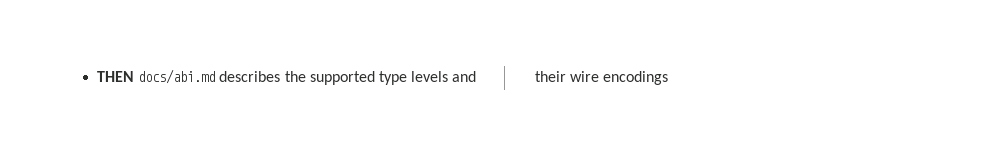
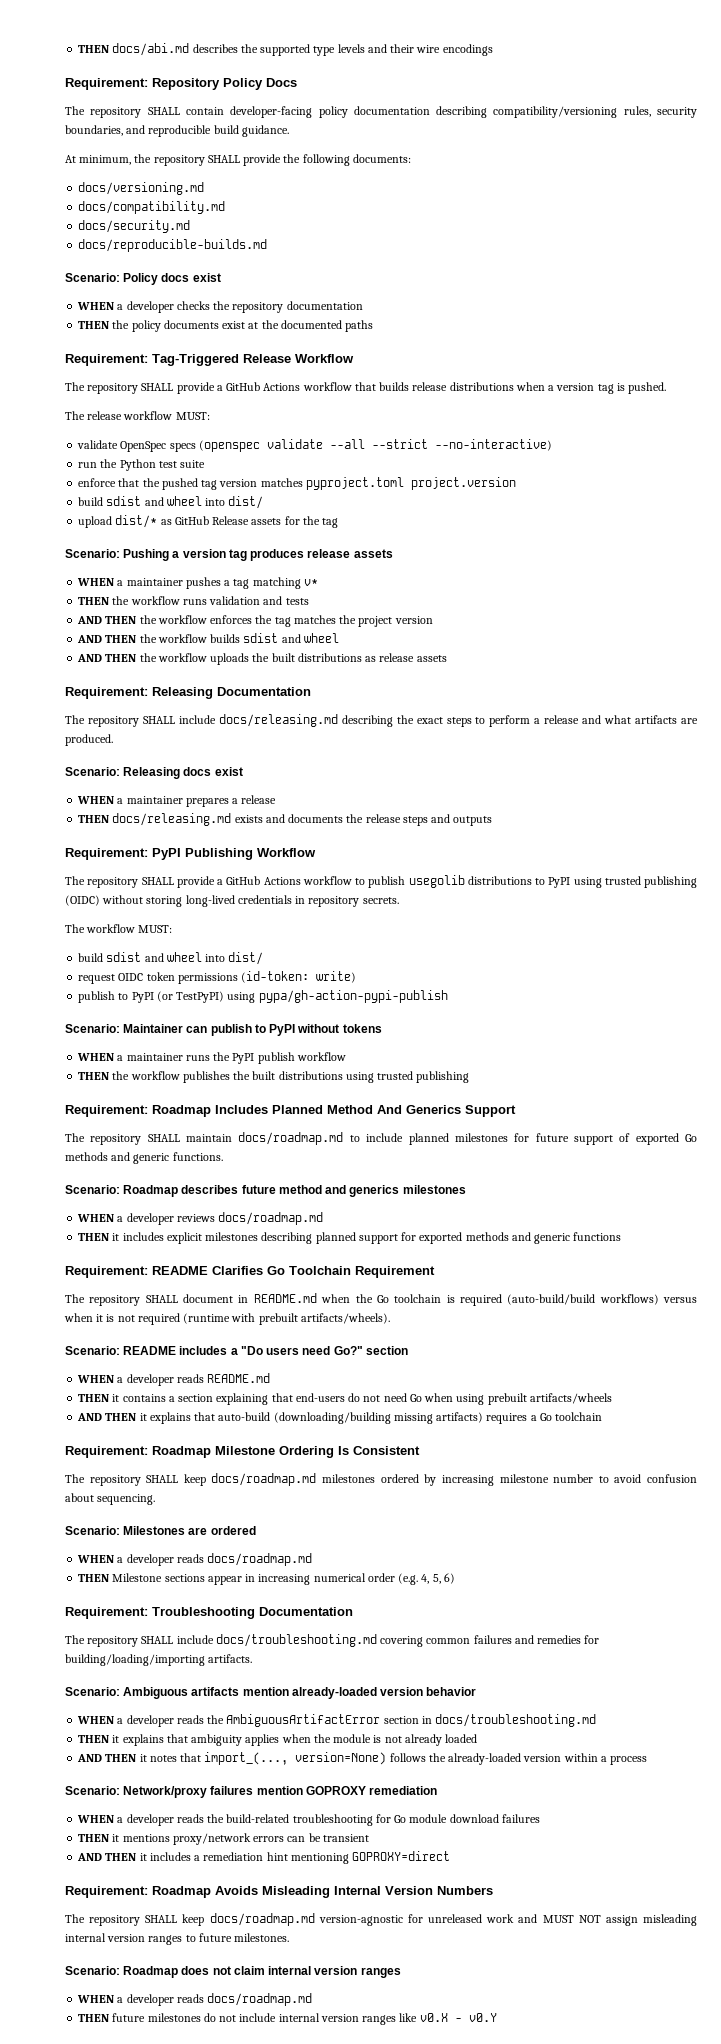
+ Requirement: Repository Policy Docs
+ The repository SHALL contain developer-facing policy documentation describing compatibility/versioning rules, security boundaries, and reproducible build guidance.
+ At minimum, the repository SHALL provide the following documents:
+ docs/versioning.md
+ docs/compatibility.md
+ docs/security.md
+ docs/reproducible-builds.md
+ Scenario: Policy docs exist
+ WHEN a developer checks the repository documentation
+ THEN the policy documents exist at the documented paths
+ Requirement: Tag-Triggered Release Workflow
+ The repository SHALL provide a GitHub Actions workflow that builds release distributions when a version tag is pushed.
+ The release workflow MUST:
+ validate OpenSpec specs (openspec validate --all --strict --no-interactive)
+ run the Python test suite
+ enforce that the pushed tag version matches pyproject.toml project.version
+ build sdist and wheel into dist/
+ upload dist/* as GitHub Release assets for the tag
+ Scenario: Pushing a version tag produces release assets
+ WHEN a maintainer pushes a tag matching v*
+ THEN the workflow runs validation and tests
+ AND THEN the workflow enforces the tag matches the project version
+ AND THEN the workflow builds sdist and wheel
+ AND THEN the workflow uploads the built distributions as release assets
+ Requirement: Releasing Documentation
+ The repository SHALL include docs/releasing.md describing the exact steps to perform a release and what artifacts are produced.
+ Scenario: Releasing docs exist
+ WHEN a maintainer prepares a release
+ THEN docs/releasing.md exists and documents the release steps and outputs
+ Requirement: PyPI Publishing Workflow
+ The repository SHALL provide a GitHub Actions workflow to publish usegolib distributions to PyPI using trusted publishing (OIDC) without storing long-lived credentials in repository secrets.
+ The workflow MUST:
+ build sdist and wheel into dist/
+ request OIDC token permissions (id-token: write)
+ publish to PyPI (or TestPyPI) using pypa/gh-action-pypi-publish
+ Scenario: Maintainer can publish to PyPI without tokens
+ WHEN a maintainer runs the PyPI publish workflow
+ THEN the workflow publishes the built distributions using trusted publishing
+ Requirement: Roadmap Includes Planned Method And Generics Support
+ The repository SHALL maintain docs/roadmap.md to include planned milestones for future support of exported Go methods and generic functions.
+ Scenario: Roadmap describes future method and generics milestones
+ WHEN a developer reviews docs/roadmap.md
+ THEN it includes explicit milestones describing planned support for exported methods and generic functions
+ Requirement: README Clarifies Go Toolchain Requirement
+ The repository SHALL document in README.md when the Go toolchain is required (auto-build/build workflows) versus when it is not required (runtime with prebuilt artifacts/wheels).
+ Scenario: README includes a "Do users need Go?" section
+ WHEN a developer reads README.md
+ THEN it contains a section explaining that end-users do not need Go when using prebuilt artifacts/wheels
+ AND THEN it explains that auto-build (downloading/building missing artifacts) requires a Go toolchain
+ Requirement: Roadmap Milestone Ordering Is Consistent
+ The repository SHALL keep docs/roadmap.md milestones ordered by increasing milestone number to avoid confusion about sequencing.
+ Scenario: Milestones are ordered
+ WHEN a developer reads docs/roadmap.md
+ THEN Milestone sections appear in increasing numerical order (e.g. 4, 5, 6)
+ Requirement: Troubleshooting Documentation
+ The repository SHALL include docs/troubleshooting.md covering common failures and remedies for building/loading/importing artifacts.
+ Scenario: Ambiguous artifacts mention already-loaded version behavior
+ WHEN a developer reads the AmbiguousArtifactError section in docs/troubleshooting.md
+ THEN it explains that ambiguity applies when the module is not already loaded
+ AND THEN it notes that import_(..., version=None) follows the already-loaded version within a process
+ Scenario: Network/proxy failures mention GOPROXY remediation
+ WHEN a developer reads the build-related troubleshooting for Go module download failures
+ THEN it mentions proxy/network errors can be transient
+ AND THEN it includes a remediation hint mentioning GOPROXY=direct
+ Requirement: Roadmap Avoids Misleading Internal Version Numbers
+ The repository SHALL keep docs/roadmap.md version-agnostic for unreleased work and MUST NOT assign misleading internal version ranges to future milestones.
+ Scenario: Roadmap does not claim internal version ranges
+ WHEN a developer reads docs/roadmap.md
+ THEN future milestones do not include internal version ranges like v0.X - v0.Y

